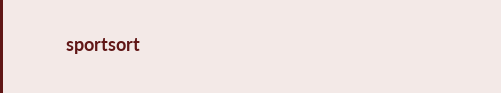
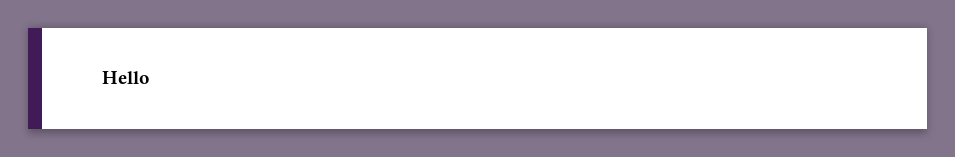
- sportsort
+ Hello

